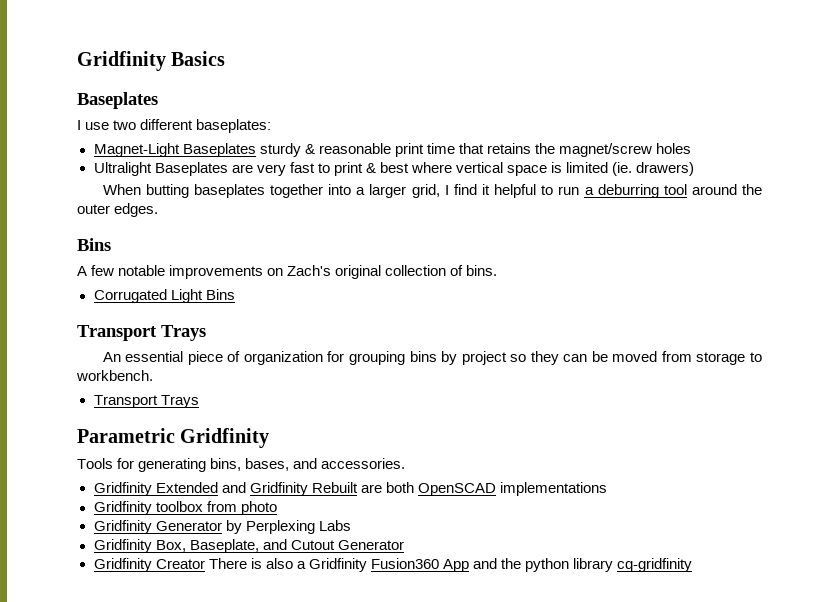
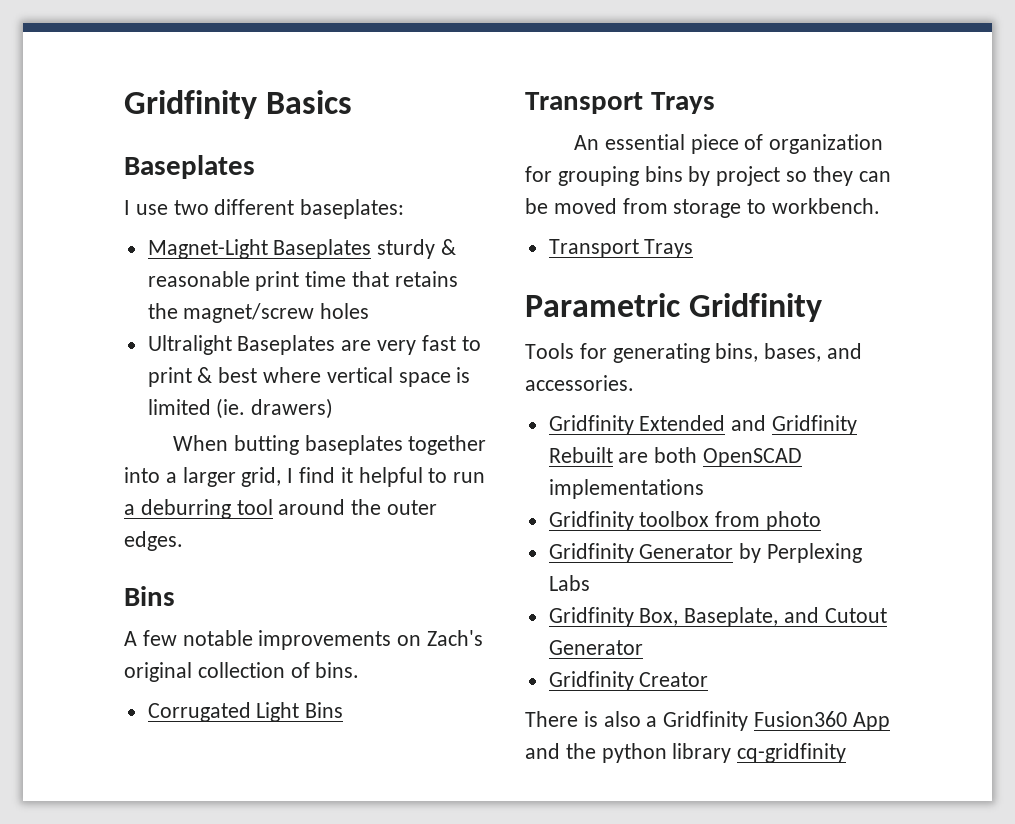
- Gridfinity Creator There is also a Gridfinity Fusion360 App and the python library cq-gridfinity
+ Gridfinity Creator
+ There is also a Gridfinity Fusion360 App and the python library cq-gridfinity

